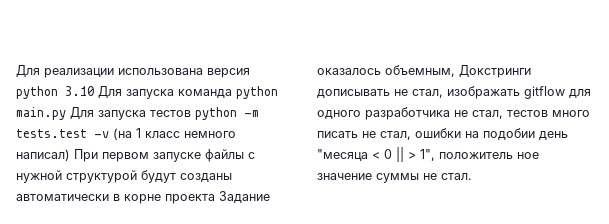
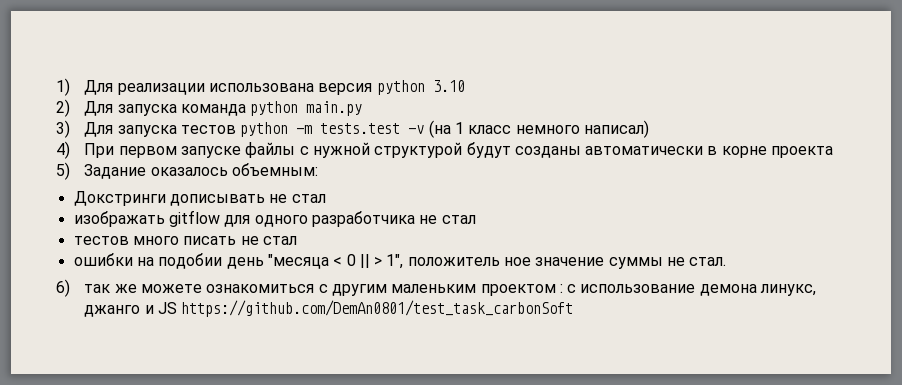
- Для реализации использована версия python 3.10 Для запуска команда python main.py Для запуска тестов python -m tests.test -v (на 1 класс немного написал) При первом запуске файлы с нужной структурой будут созданы автоматически в корне проекта Задание оказалось объемным, Докстринги дописывать не стал, изображать gitflow для одного разработчика не стал, тестов много писать не стал, ошибки на подобии день "месяца < 0 || > 1", положитель ное значение суммы не стал.
+ 1) Для реализации использована версия python 3.10
+ 2) Для запуска команда python main.py
+ 3) Для запуска тестов python -m tests.test -v (на 1 класс немного написал)
+ 4) При первом запуске файлы с нужной структурой будут созданы автоматически в корне проекта
+ 5) Задание оказалось объемным:
+ Докстринги дописывать не стал
+ изображать gitflow для одного разработчика не стал
+ тестов много писать не стал
+ ошибки на подобии день "месяца < 0 || > 1", положитель ное значение суммы не стал.
+ 6) так же можете ознакомиться с другим маленьким проектом : c использование демона линукс, джанго и JS https://github.com/DemAn0801/test_task_carbonSoft

